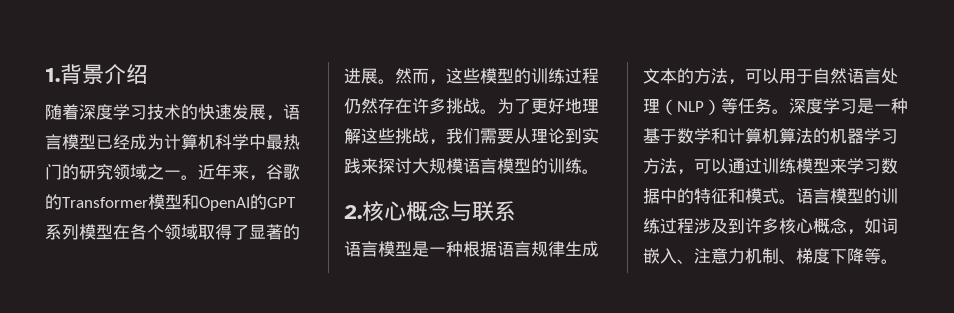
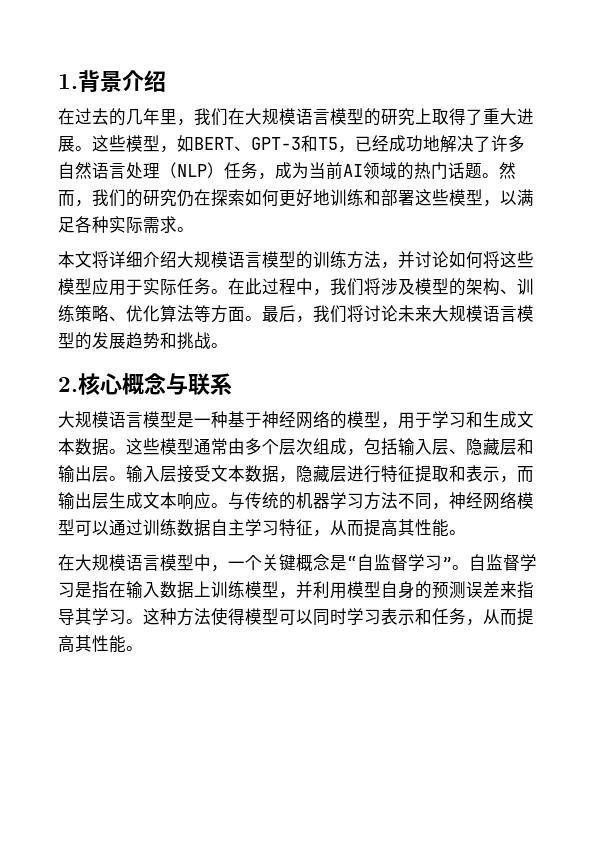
- 随着深度学习技术的快速发展，语言模型已经成为计算机科学中最热门的研究领域之一。近年来，谷歌的Transformer模型和OpenAI的GPT系列模型在各个领域取得了显著的进展。然而，这些模型的训练过程仍然存在许多挑战。为了更好地理解这些挑战，我们需要从理论到实践来探讨大规模语言模型的训练。
+ 在过去的几年里，我们在大规模语言模型的研究上取得了重大进展。这些模型，如BERT、GPT-3和T5，已经成功地解决了许多自然语言处理（NLP）任务，成为当前AI领域的热门话题。然而，我们的研究仍在探索如何更好地训练和部署这些模型，以满足各种实际需求。
+ 本文将详细介绍大规模语言模型的训练方法，并讨论如何将这些模型应用于实际任务。在此过程中，我们将涉及模型的架构、训练策略、优化算法等方面。最后，我们将讨论未来大规模语言模型的发展趋势和挑战。
- 语言模型是一种根据语言规律生成文本的方法，可以用于自然语言处理（NLP）等任务。深度学习是一种基于数学和计算机算法的机器学习方法，可以通过训练模型来学习数据中的特征和模式。语言模型的训练过程涉及到许多核心概念，如词嵌入、注意力机制、梯度下降等。
+ 大规模语言模型是一种基于神经网络的模型，用于学习和生成文本数据。这些模型通常由多个层次组成，包括输入层、隐藏层和输出层。输入层接受文本数据，隐藏层进行特征提取和表示，而输出层生成文本响应。与传统的机器学习方法不同，神经网络模型可以通过训练数据自主学习特征，从而提高其性能。
+ 在大规模语言模型中，一个关键概念是“自监督学习”。自监督学习是指在输入数据上训练模型，并利用模型自身的预测误差来指导其学习。这种方法使得模型可以同时学习表示和任务，从而提高其性能。

